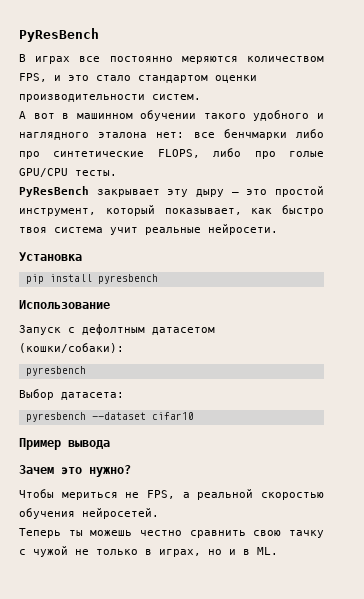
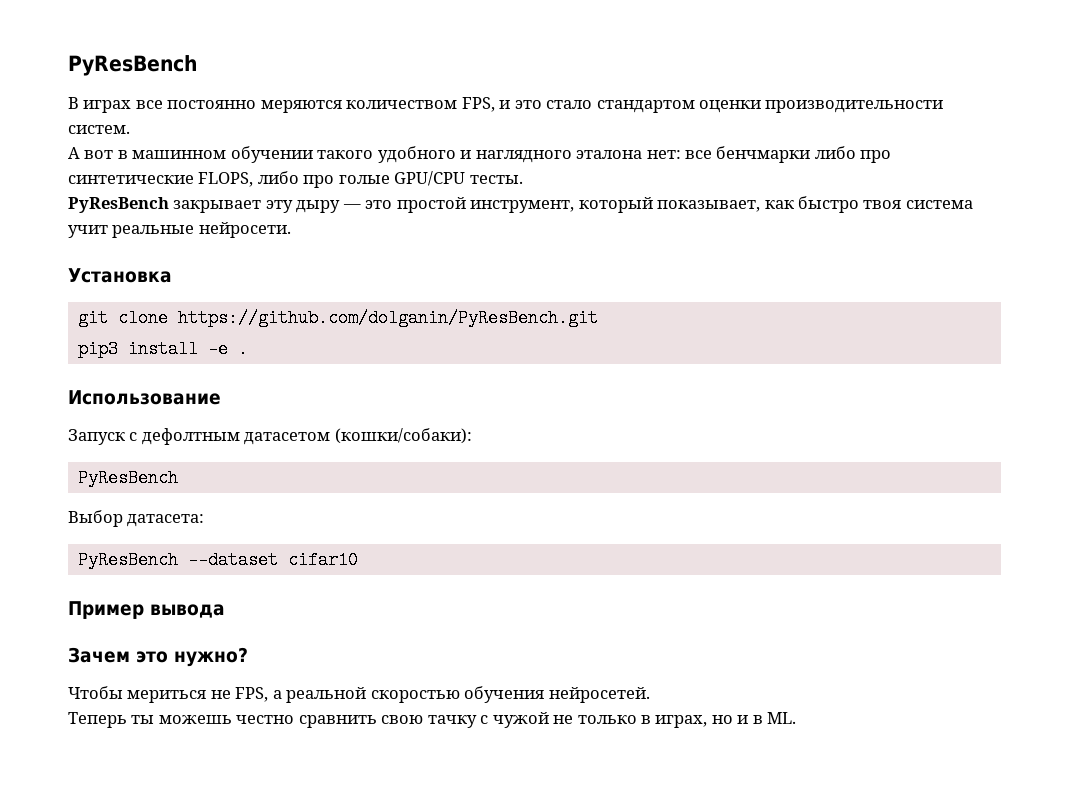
- pip install pyresbench
+ git clone https://github.com/dolganin/PyResBench.git
+ pip3 install -e .
  Запуск с дефолтным датасетом (кошки/собаки):
- pyresbench
+ PyResBench
- pyresbench --dataset cifar10
+ PyResBench --dataset cifar10

